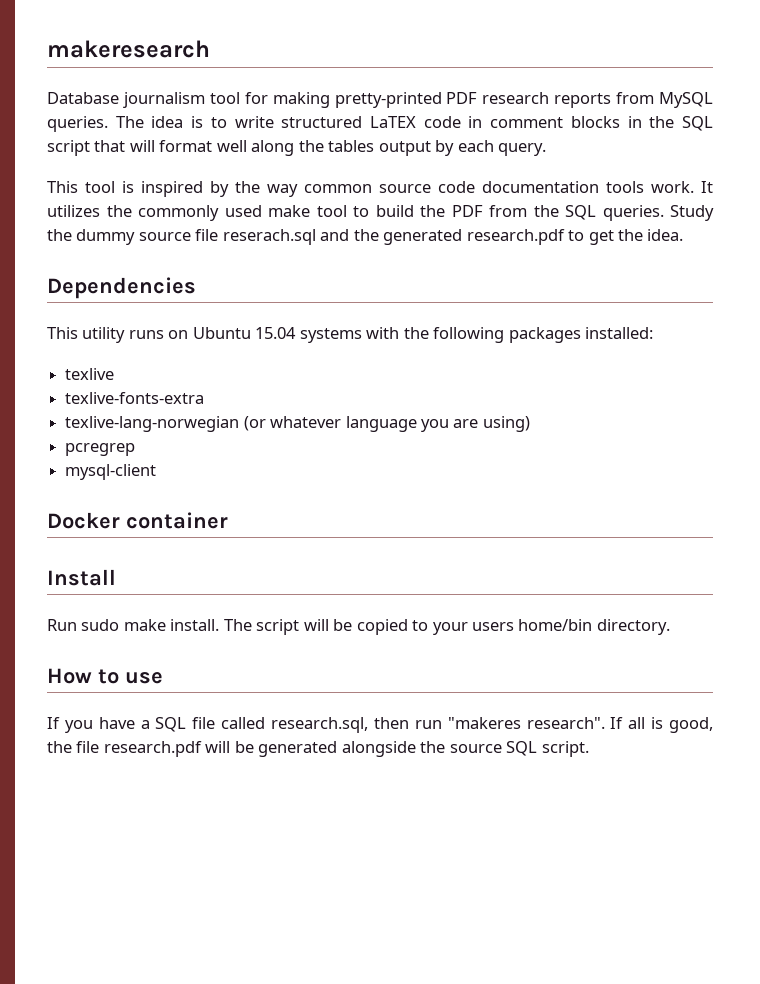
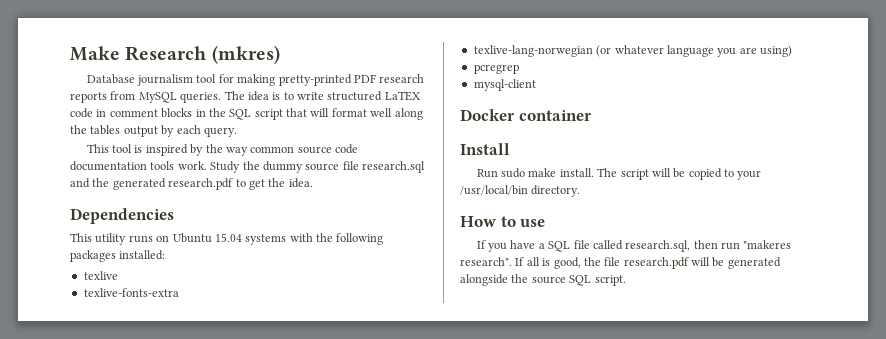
- makeresearch
+ Make Research (mkres)
- It utilizes the commonly used make tool to build the PDF from the SQL queries.
- Study the dummy source file reserach.sql and the generated research.pdf to get the idea.
+ Study the dummy source file research.sql and the generated research.pdf to get the idea.
- The script will be copied to your users home/bin directory.
+ The script will be copied to your /usr/local/bin directory.

